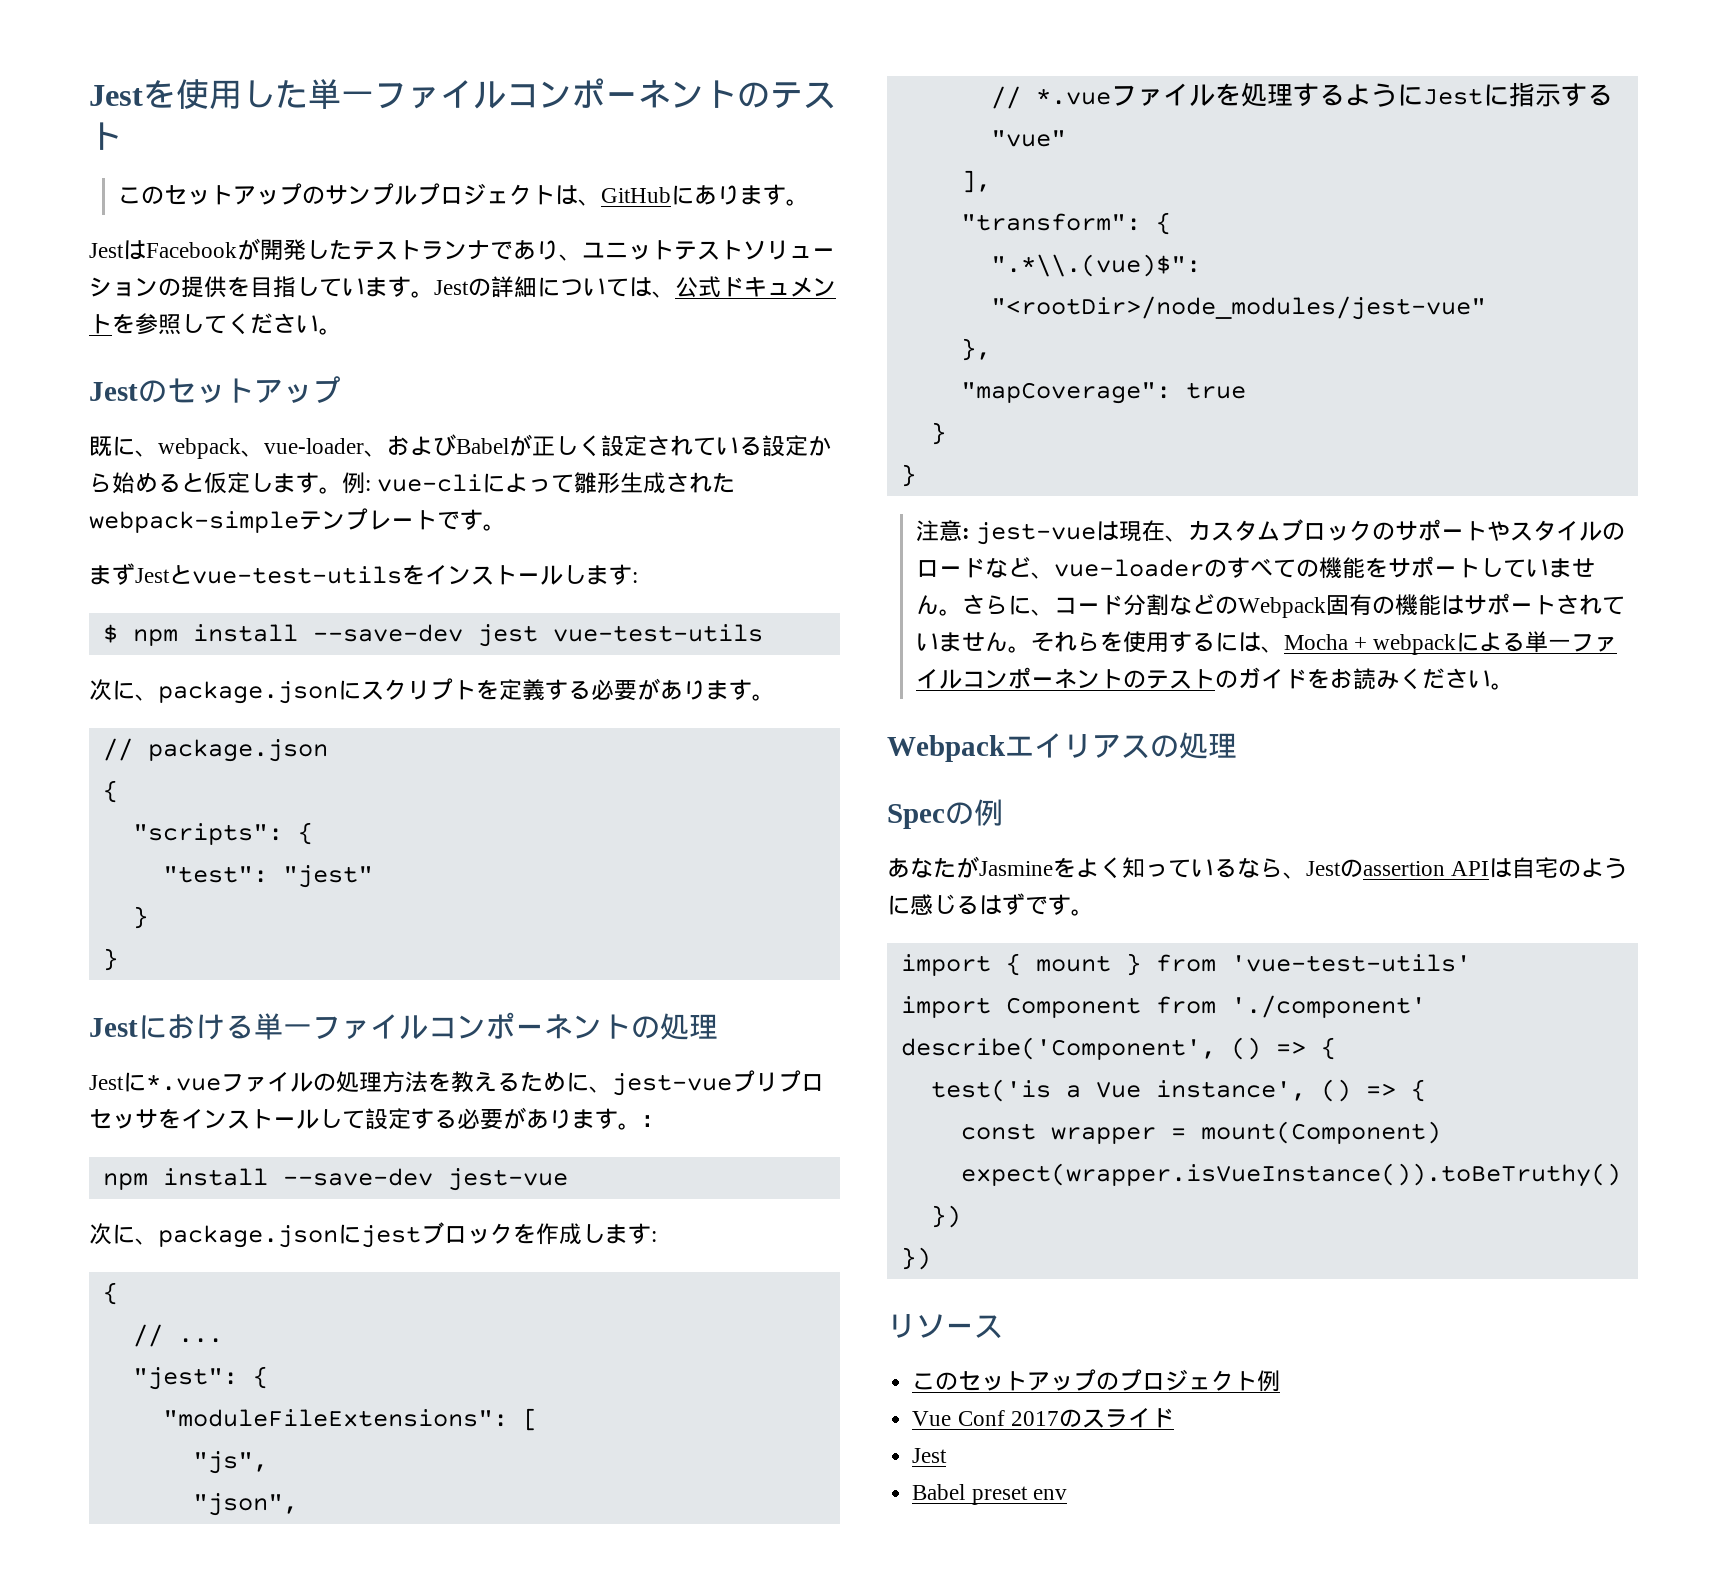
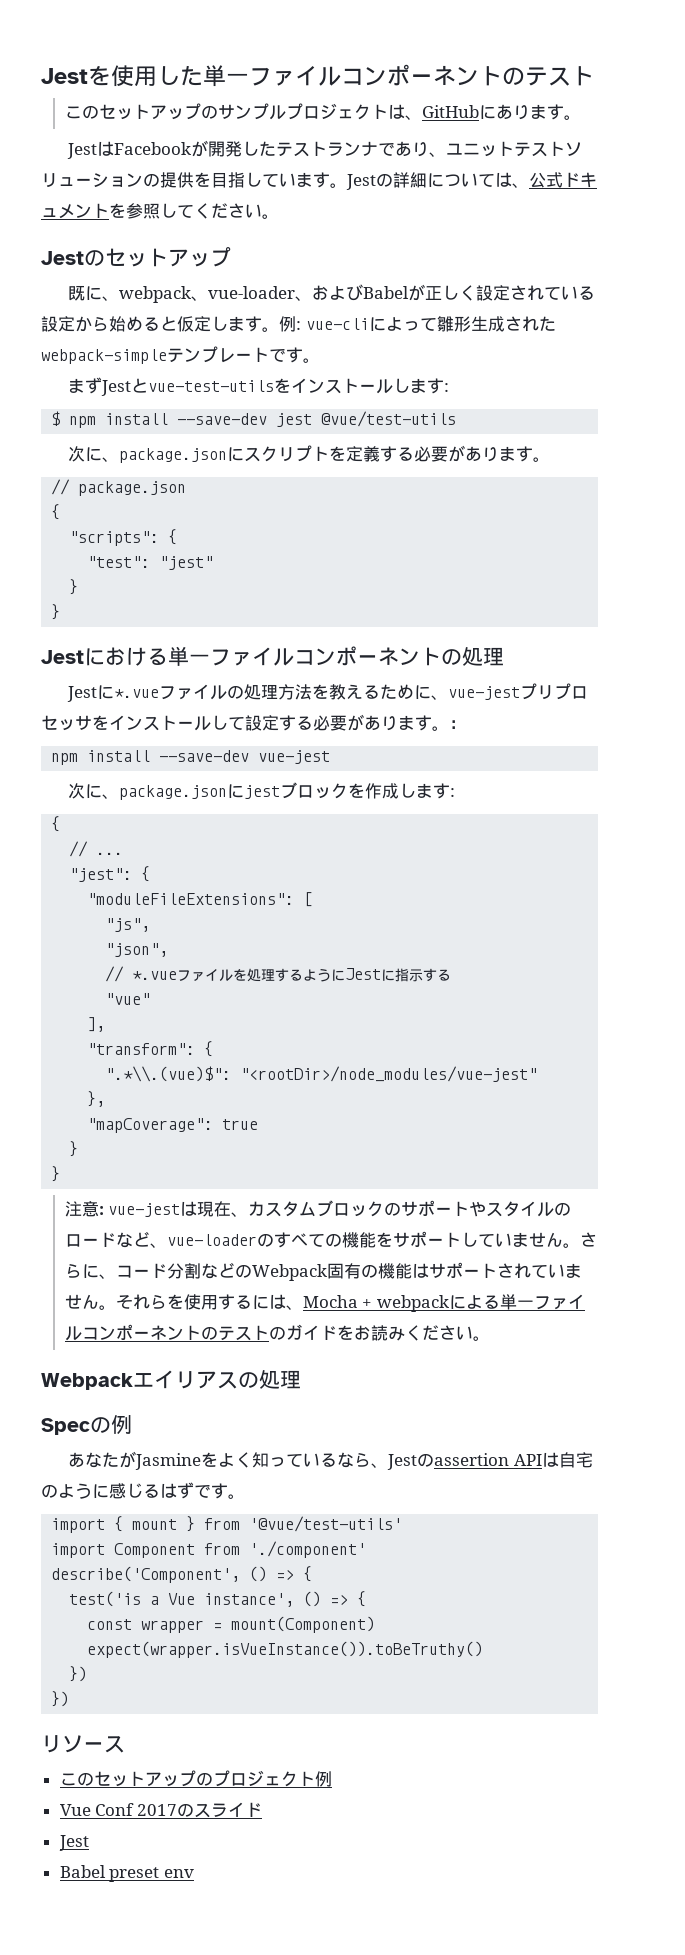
- $ npm install --save-dev jest vue-test-utils
+ $ npm install --save-dev jest @vue/test-utils
- Jestに*.vueファイルの処理方法を教えるために、jest-vueプリプロセッサをインストールして設定する必要があります。
+ Jestに*.vueファイルの処理方法を教えるために、vue-jestプリプロセッサをインストールして設定する必要があります。
- npm install --save-dev jest-vue
+ npm install --save-dev vue-jest
- ".*\\.(vue)$": "<rootDir>/node_modules/jest-vue"
+ ".*\\.(vue)$": "<rootDir>/node_modules/vue-jest"
- 注意: jest-vueは現在、カスタムブロックのサポートやスタイルのロードなど、vue-loaderのすべての機能をサポートしていません。
+ 注意: vue-jestは現在、カスタムブロックのサポートやスタイルのロードなど、vue-loaderのすべての機能をサポートしていません。
- import { mount } from 'vue-test-utils'
+ import { mount } from '@vue/test-utils'

